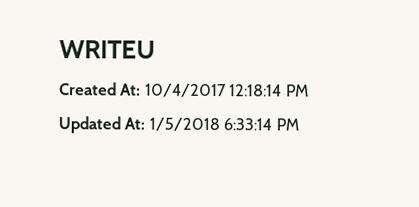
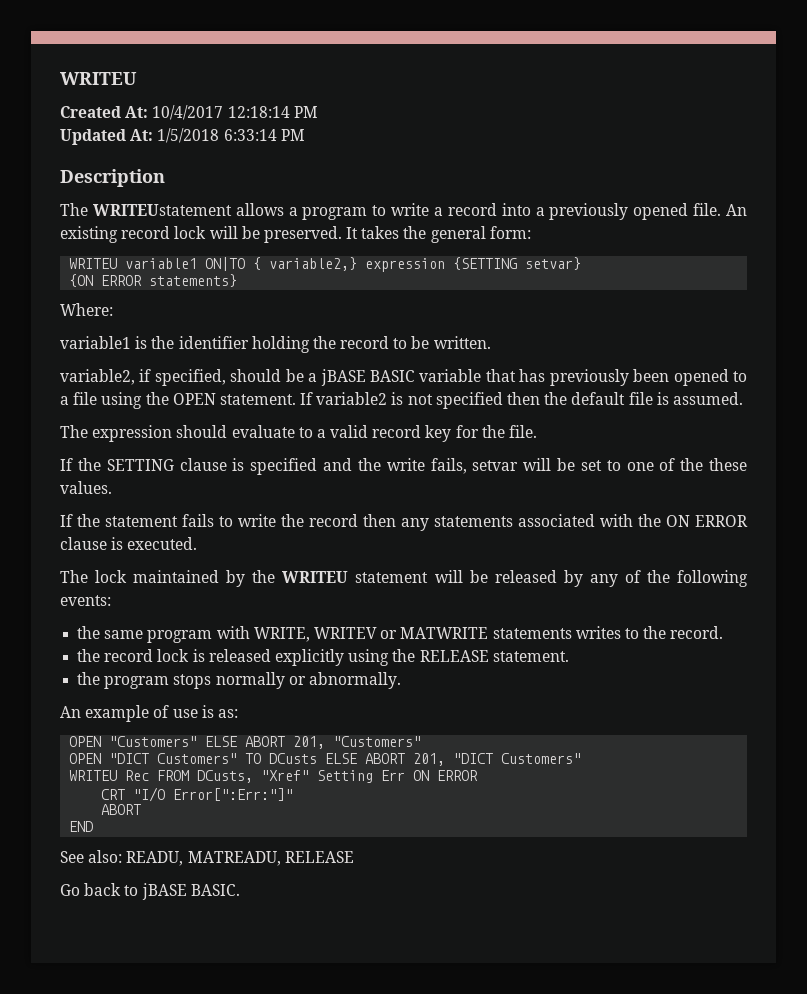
+ Description
+ The WRITEUstatement allows a program to write a record into a previously opened file. An existing record lock will be preserved. It takes the general form:
+ WRITEU variable1 ON|TO { variable2,} expression {SETTING setvar}
+ {ON ERROR statements}
+ Where:
+ variable1 is the identifier holding the record to be written.
+ variable2, if specified, should be a jBASE BASIC variable that has previously been opened to a file using the OPEN statement. If variable2 is not specified then the default file is assumed.
+ The expression should evaluate to a valid record key for the file.
+ If the SETTING clause is specified and the write fails, setvar will be set to one of the these values.
+ If the statement fails to write the record then any statements associated with the ON ERROR clause is executed.
+ The lock maintained by the WRITEU statement will be released by any of the following events:
+ the same program with WRITE, WRITEV or MATWRITE statements writes to the record.
+ the record lock is released explicitly using the RELEASE statement.
+ the program stops normally or abnormally.
+ An example of use is as:
+ OPEN "Customers" ELSE ABORT 201, "Customers"
+ OPEN "DICT Customers" TO DCusts ELSE ABORT 201, "DICT Customers"
+ WRITEU Rec FROM DCusts, "Xref" Setting Err ON ERROR
+ CRT "I/O Error[":Err:"]"
+ ABORT
+ END
+ See also: READU, MATREADU, RELEASE
+ Go back to jBASE BASIC.

